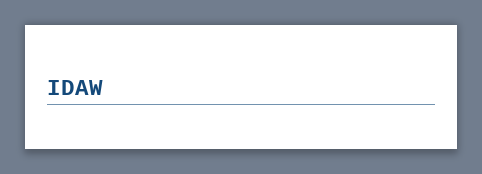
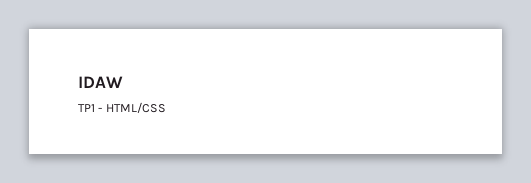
+ TP1 - HTML/CSS

